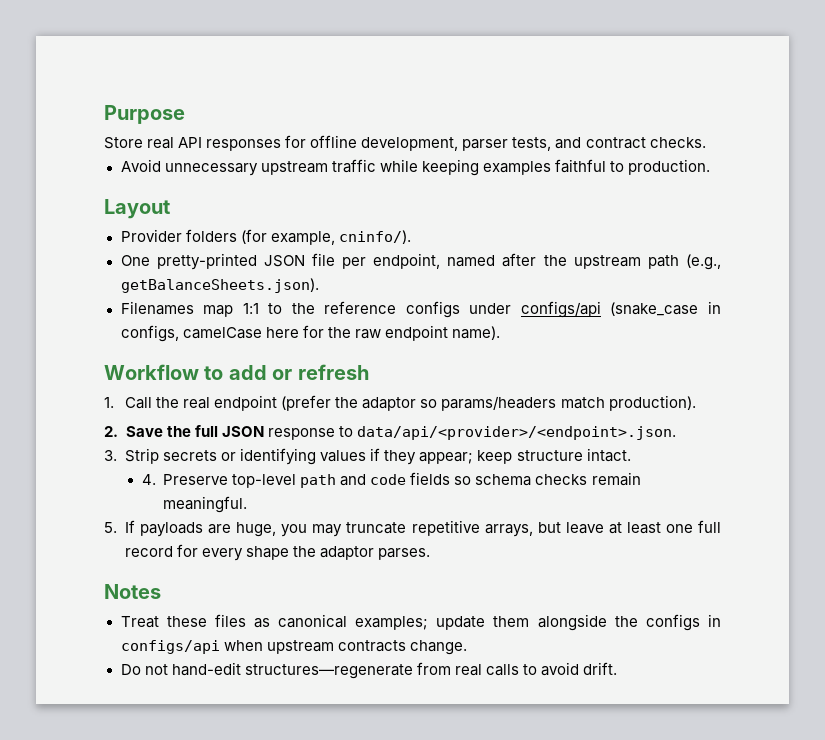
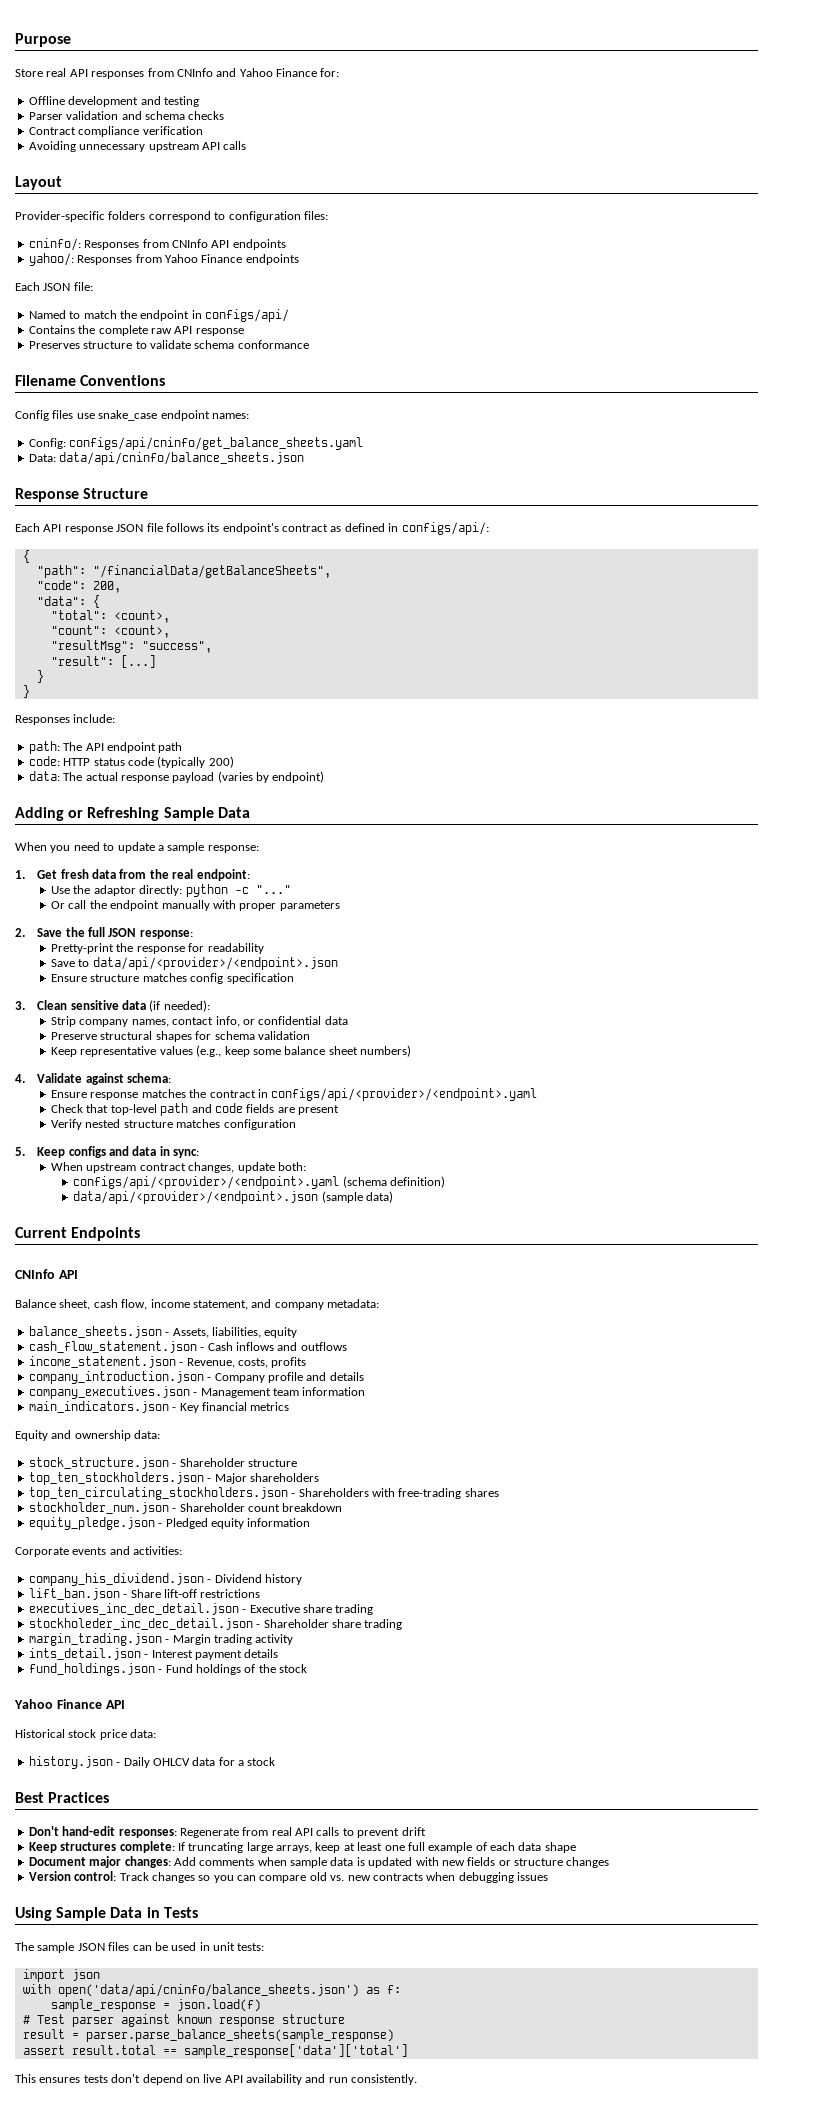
- Store real API responses for offline development, parser tests, and contract checks.
- Avoid unnecessary upstream traffic while keeping examples faithful to production.
+ Store real API responses from CNInfo and Yahoo Finance for:
+ Offline development and testing
+ Parser validation and schema checks
+ Contract compliance verification
+ Avoiding unnecessary upstream API calls
  Layout
- Provider folders (for example, cninfo/).
- One pretty-printed JSON file per endpoint, named after the upstream path (e.g., getBalanceSheets.json).
- Filenames map 1:1 to the reference configs under configs/api (snake_case in configs, camelCase here for the raw endpoint name).
- Workflow to add or refresh
- 1. Call the real endpoint (prefer the adaptor so params/headers match production).
+ Provider-specific folders correspond to configuration files:
+ cninfo/: Responses from CNInfo API endpoints
+ yahoo/: Responses from Yahoo Finance endpoints
+ Each JSON file:
+ Named to match the endpoint in configs/api/
+ Contains the complete raw API response
+ Preserves structure to validate schema conformance
+ Filename Conventions
+ Config files use snake_case endpoint names:
+ Config: configs/api/cninfo/get_balance_sheets.yaml
+ Data: data/api/cninfo/balance_sheets.json
+ Response Structure
+ Each API response JSON file follows its endpoint's contract as defined in configs/api/:
+ {
+ "path": "/financialData/getBalanceSheets",
+ "code": 200,
+ "data": {
+ "total": <count>,
+ "count": <count>,
+ "resultMsg": "success",
+ "result": [...]
+ }
+ }
+ Responses include:
+ path: The API endpoint path
+ code: HTTP status code (typically 200)
+ data: The actual response payload (varies by endpoint)
+ Adding or Refreshing Sample Data
+ When you need to update a sample response:
+ 1. Get fresh data from the real endpoint:
+ Use the adaptor directly: python -c "..."
+ Or call the endpoint manually with proper parameters
- 2. Save the full JSON response to data/api/<provider>/<endpoint>.json.
- 3. Strip secrets or identifying values if they appear; keep structure intact.
- 4. Preserve top-level path and code fields so schema checks remain meaningful.
- 5. If payloads are huge, you may truncate repetitive arrays, but leave at least one full record for every shape the adaptor parses.
- Notes
- Treat these files as canonical examples; update them alongside the configs in configs/api when upstream contracts change.
- Do not hand-edit structures—regenerate from real calls to avoid drift.
+ 2. Save the full JSON response:
+ Pretty-print the response for readability
+ Save to data/api/<provider>/<endpoint>.json
+ Ensure structure matches config specification
+ 3. Clean sensitive data (if needed):
+ Strip company names, contact info, or confidential data
+ Preserve structural shapes for schema validation
+ Keep representative values (e.g., keep some balance sheet numbers)
+ 4. Validate against schema:
+ Ensure response matches the contract in configs/api/<provider>/<endpoint>.yaml
+ Check that top-level path and code fields are present
+ Verify nested structure matches configuration
+ 5. Keep configs and data in sync:
+ When upstream contract changes, update both:
+ configs/api/<provider>/<endpoint>.yaml (schema definition)
+ data/api/<provider>/<endpoint>.json (sample data)
+ Current Endpoints
+ CNInfo API
+ Balance sheet, cash flow, income statement, and company metadata:
+ balance_sheets.json - Assets, liabilities, equity
+ cash_flow_statement.json - Cash inflows and outflows
+ income_statement.json - Revenue, costs, profits
+ company_introduction.json - Company profile and details
+ company_executives.json - Management team information
+ main_indicators.json - Key financial metrics
+ Equity and ownership data:
+ stock_structure.json - Shareholder structure
+ top_ten_stockholders.json - Major shareholders
+ top_ten_circulating_stockholders.json - Shareholders with free-trading shares
+ stockholder_num.json - Shareholder count breakdown
+ equity_pledge.json - Pledged equity information
+ Corporate events and activities:
+ company_his_dividend.json - Dividend history
+ lift_ban.json - Share lift-off restrictions
+ executives_inc_dec_detail.json - Executive share trading
+ stockholeder_inc_dec_detail.json - Shareholder share trading
+ margin_trading.json - Margin trading activity
+ ints_detail.json - Interest payment details
+ fund_holdings.json - Fund holdings of the stock
+ Yahoo Finance API
+ Historical stock price data:
+ history.json - Daily OHLCV data for a stock
+ Best Practices
+ Don't hand-edit responses: Regenerate from real API calls to prevent drift
+ Keep structures complete: If truncating large arrays, keep at least one full example of each data shape
+ Document major changes: Add comments when sample data is updated with new fields or structure changes
+ Version control: Track changes so you can compare old vs. new contracts when debugging issues
+ Using Sample Data in Tests
+ The sample JSON files can be used in unit tests:
+ import json
+ with open('data/api/cninfo/balance_sheets.json') as f:
+ sample_response = json.load(f)
+ # Test parser against known response structure
+ result = parser.parse_balance_sheets(sample_response)
+ assert result.total == sample_response['data']['total']
+ This ensures tests don't depend on live API availability and run consistently.

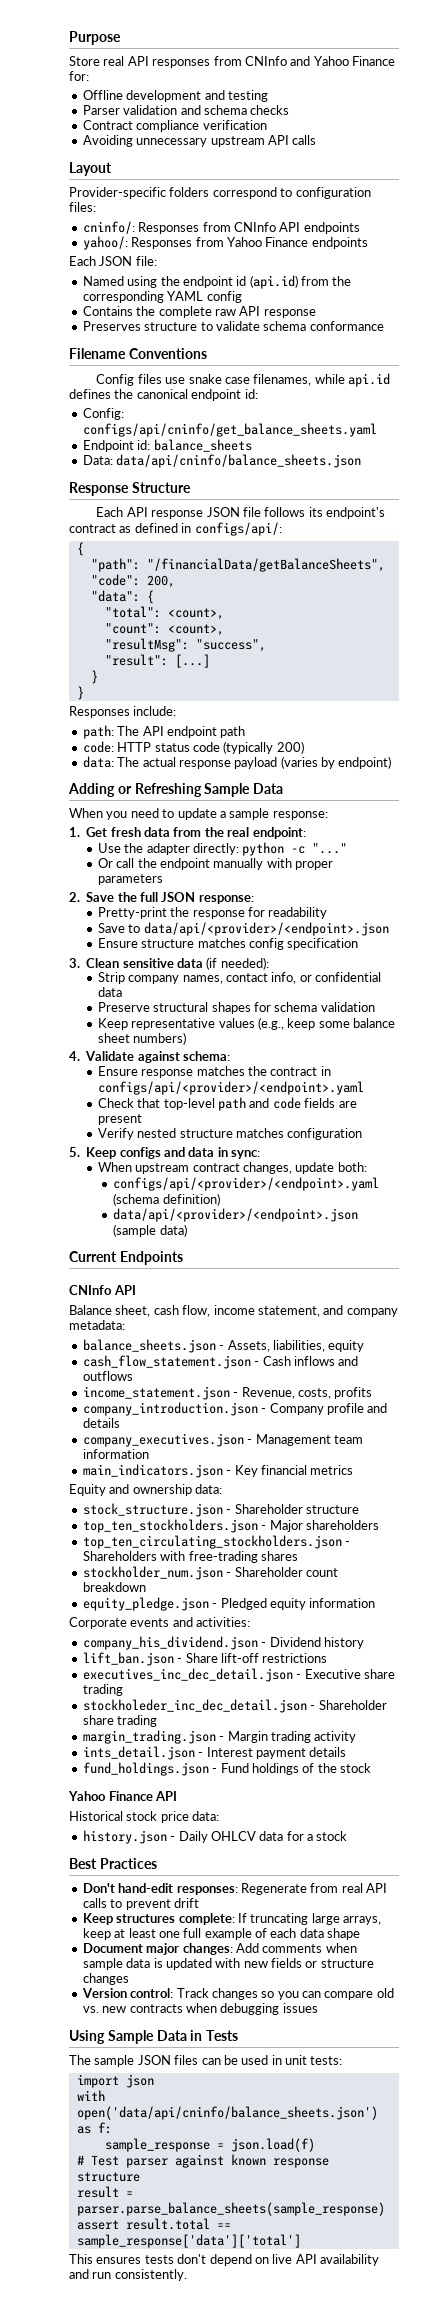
- Named to match the endpoint in configs/api/
+ Named using the endpoint id (api.id) from the corresponding YAML config
- Config files use snake_case endpoint names:
+ Config files use snake case filenames, while api.id defines the canonical endpoint id:
+ Endpoint id: balance_sheets
- Use the adaptor directly: python -c "..."
+ Use the adapter directly: python -c "..."

